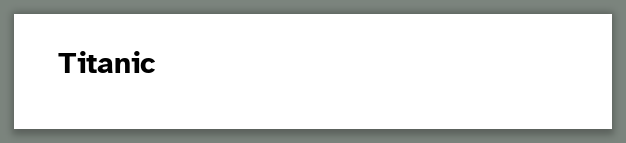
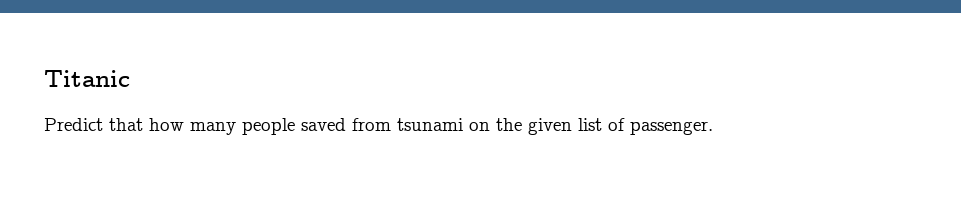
+ Predict that how many people saved from tsunami on the given list of passenger.

